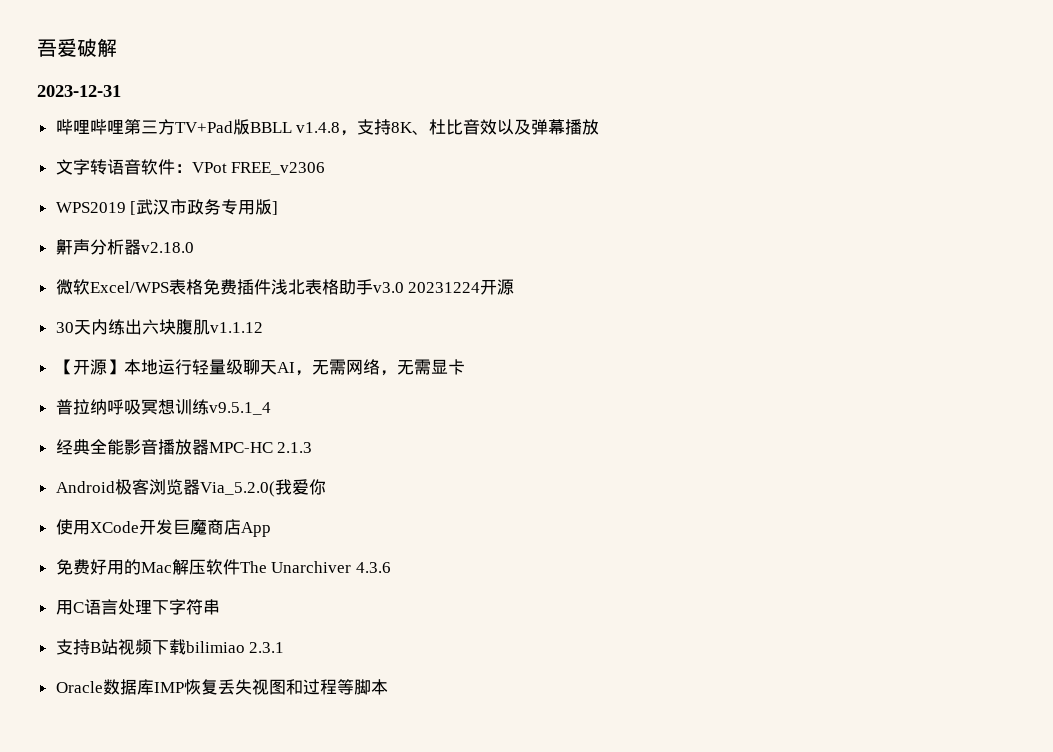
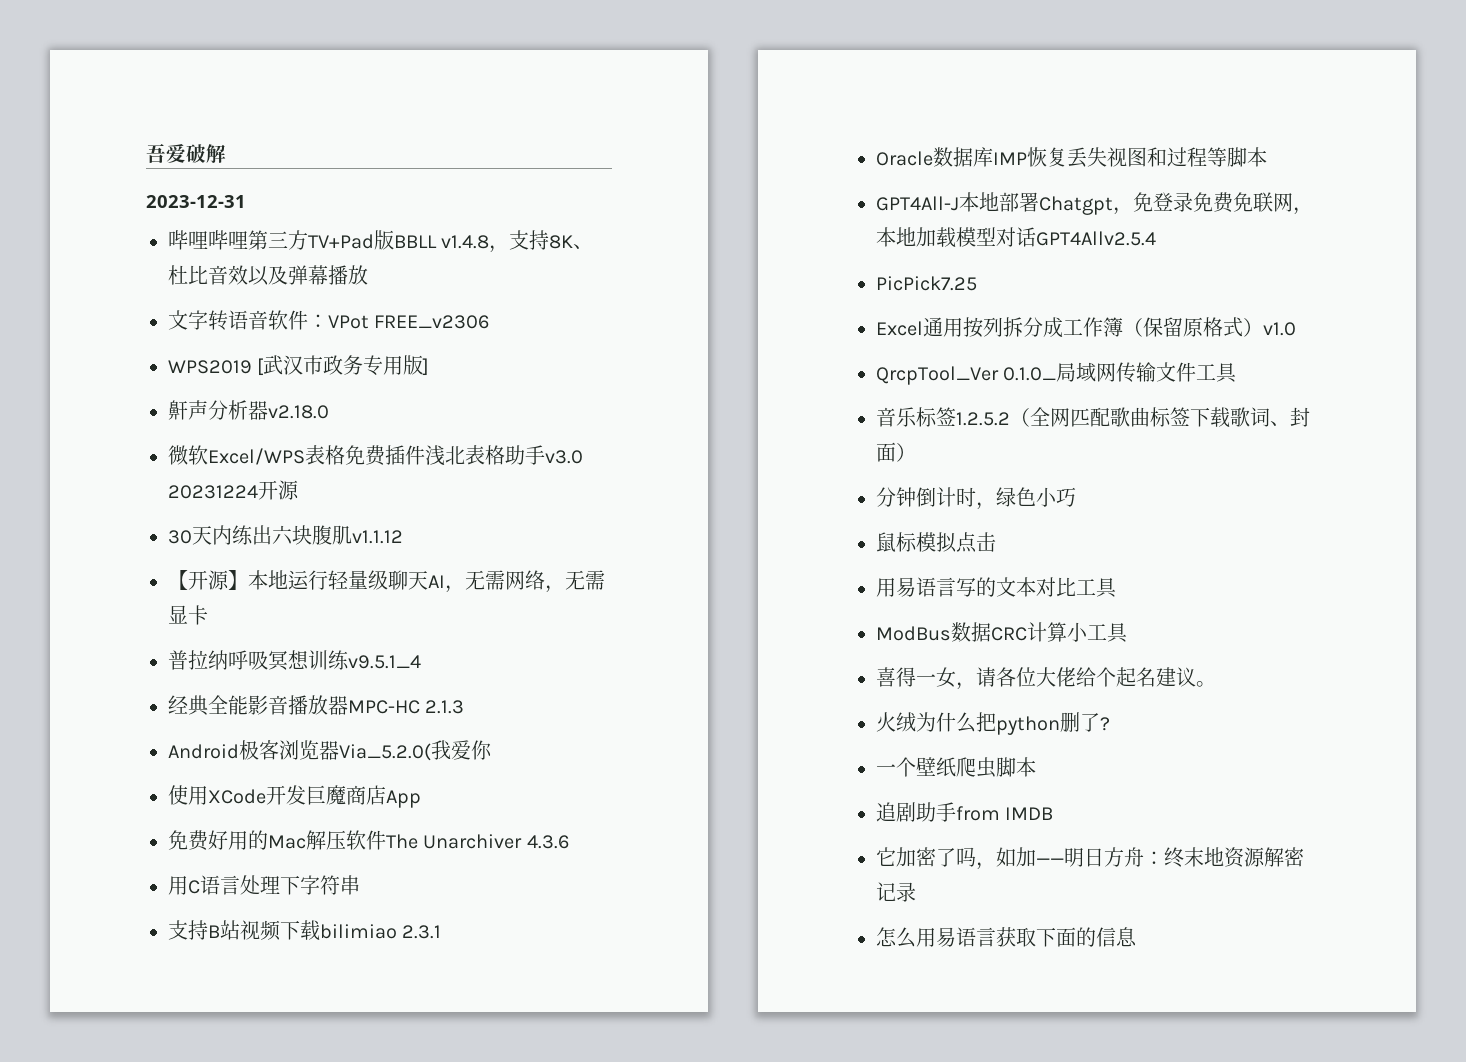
+ GPT4All-J本地部署Chatgpt，免登录免费免联网，本地加载模型对话GPT4Allv2.5.4
+ PicPick7.25
+ Excel通用按列拆分成工作簿（保留原格式）v1.0
+ QrcpTool_Ver 0.1.0_局域网传输文件工具
+ 音乐标签1.2.5.2（全网匹配歌曲标签下载歌词、封面）
+ 分钟倒计时，绿色小巧
+ 鼠标模拟点击
+ 用易语言写的文本对比工具
+ ModBus数据CRC计算小工具
+ 喜得一女，请各位大佬给个起名建议。
+ 火绒为什么把python删了?
+ 一个壁纸爬虫脚本
+ 追剧助手from IMDB
+ 它加密了吗，如加——明日方舟：终末地资源解密记录
+ 怎么用易语言获取下面的信息

